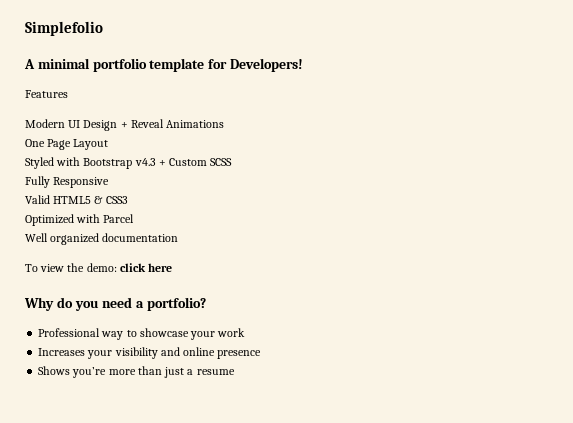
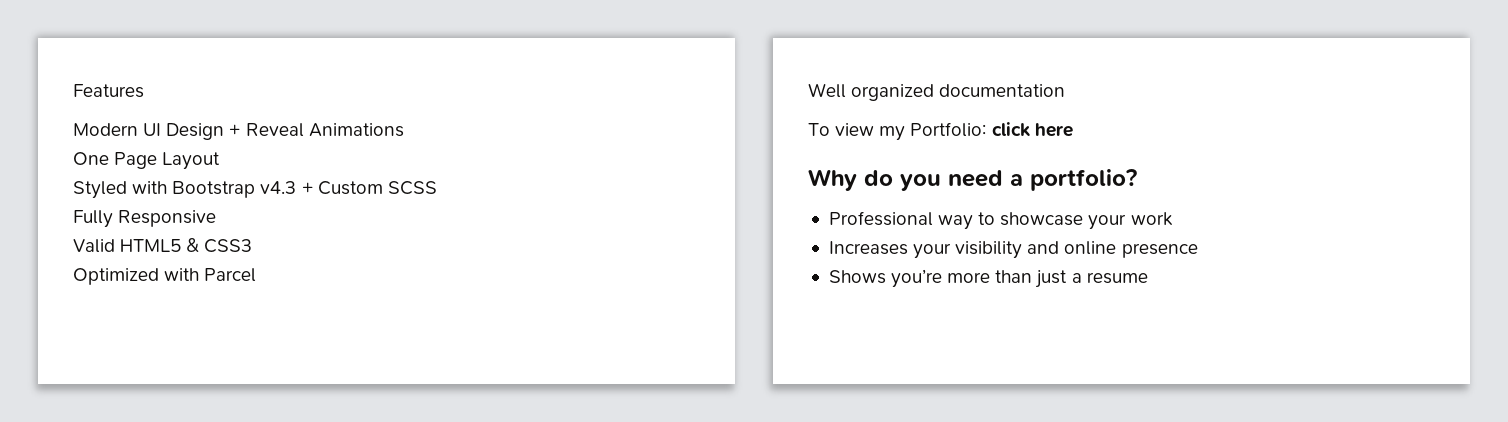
- Simplefolio
- A minimal portfolio template for Developers!
- To view the demo: click here
+ To view my Portfolio: click here

